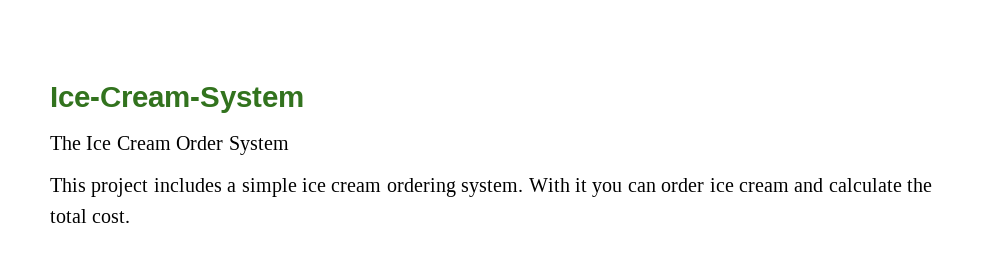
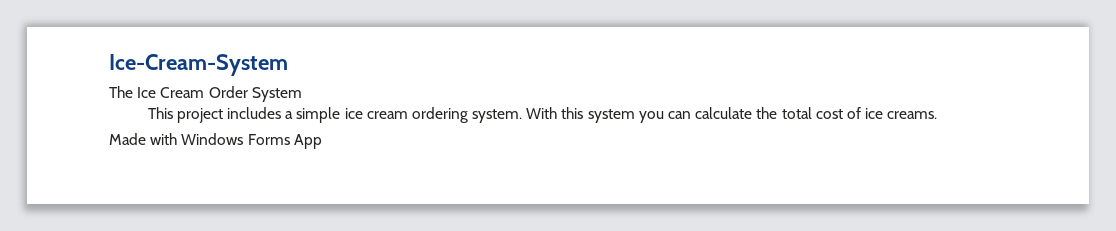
- With it you can order ice cream and calculate the total cost.
+ With this system you can calculate the total cost of ice creams.
+ Made with Windows Forms App

